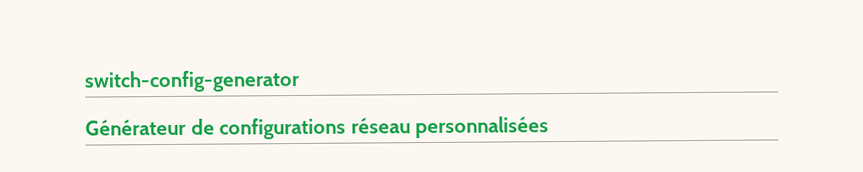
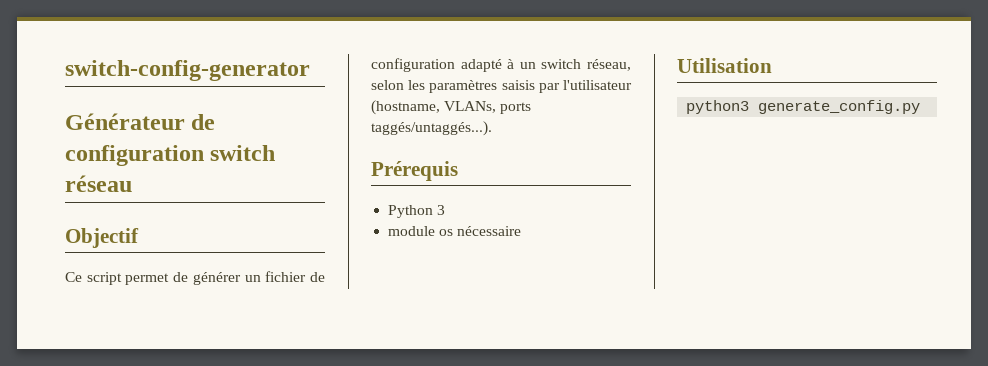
- Générateur de configurations réseau personnalisées
+ Générateur de configuration switch réseau
+ Objectif
+ Ce script permet de générer un fichier de configuration adapté à un switch réseau, selon les paramètres saisis par l'utilisateur (hostname, VLANs, ports taggés/untaggés...).
+ Prérequis
+ Python 3
+ module os nécessaire
+ Utilisation
+ python3 generate_config.py

